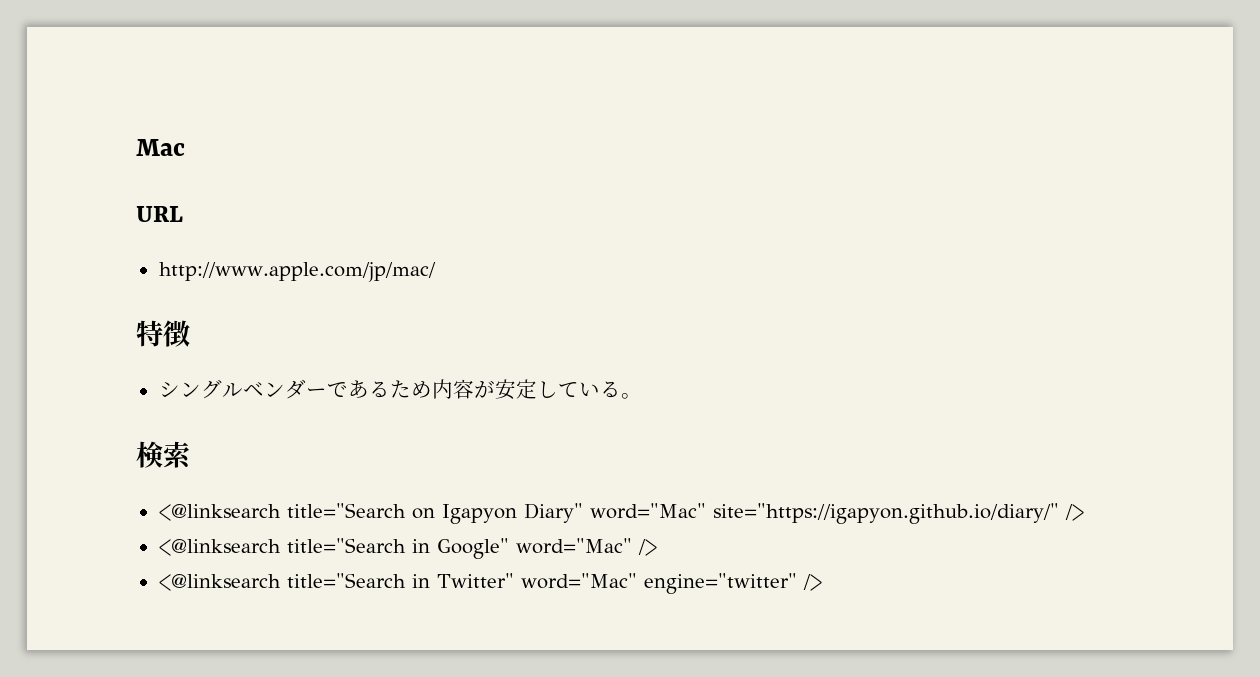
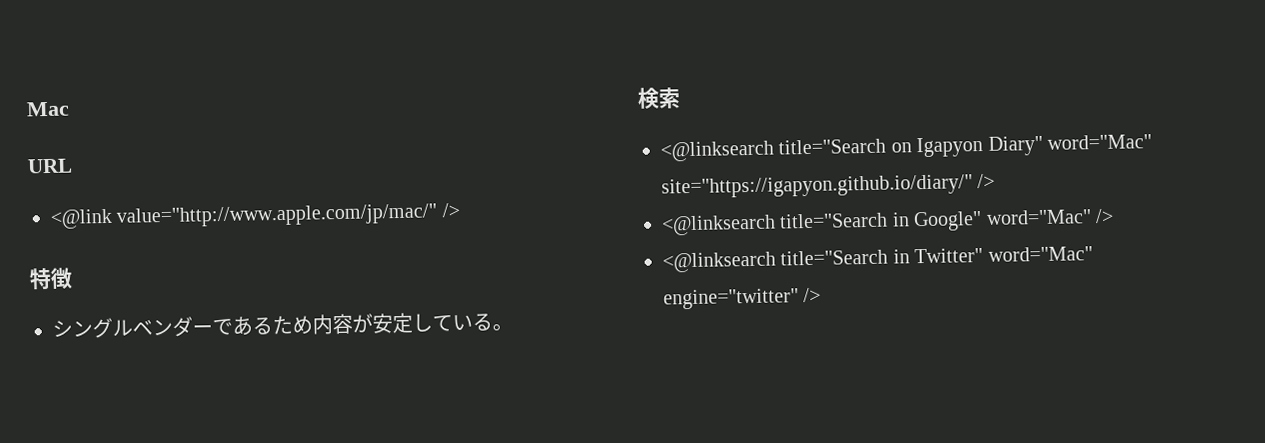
- http://www.apple.com/jp/mac/
+ <@link value="http://www.apple.com/jp/mac/" />

